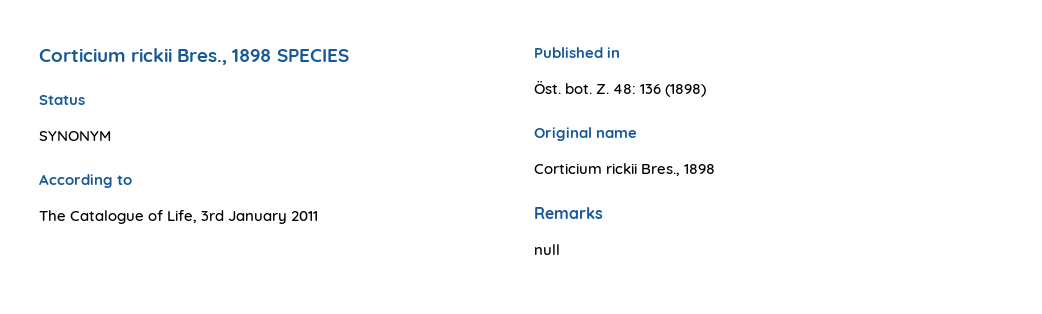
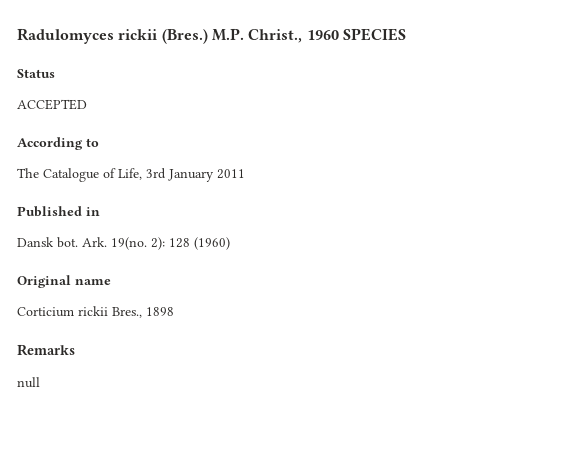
- Corticium rickii Bres., 1898 SPECIES
+ Radulomyces rickii (Bres.) M.P. Christ., 1960 SPECIES
- SYNONYM
+ ACCEPTED
- Öst. bot. Z. 48: 136 (1898)
+ Dansk bot. Ark. 19(no. 2): 128 (1960)

